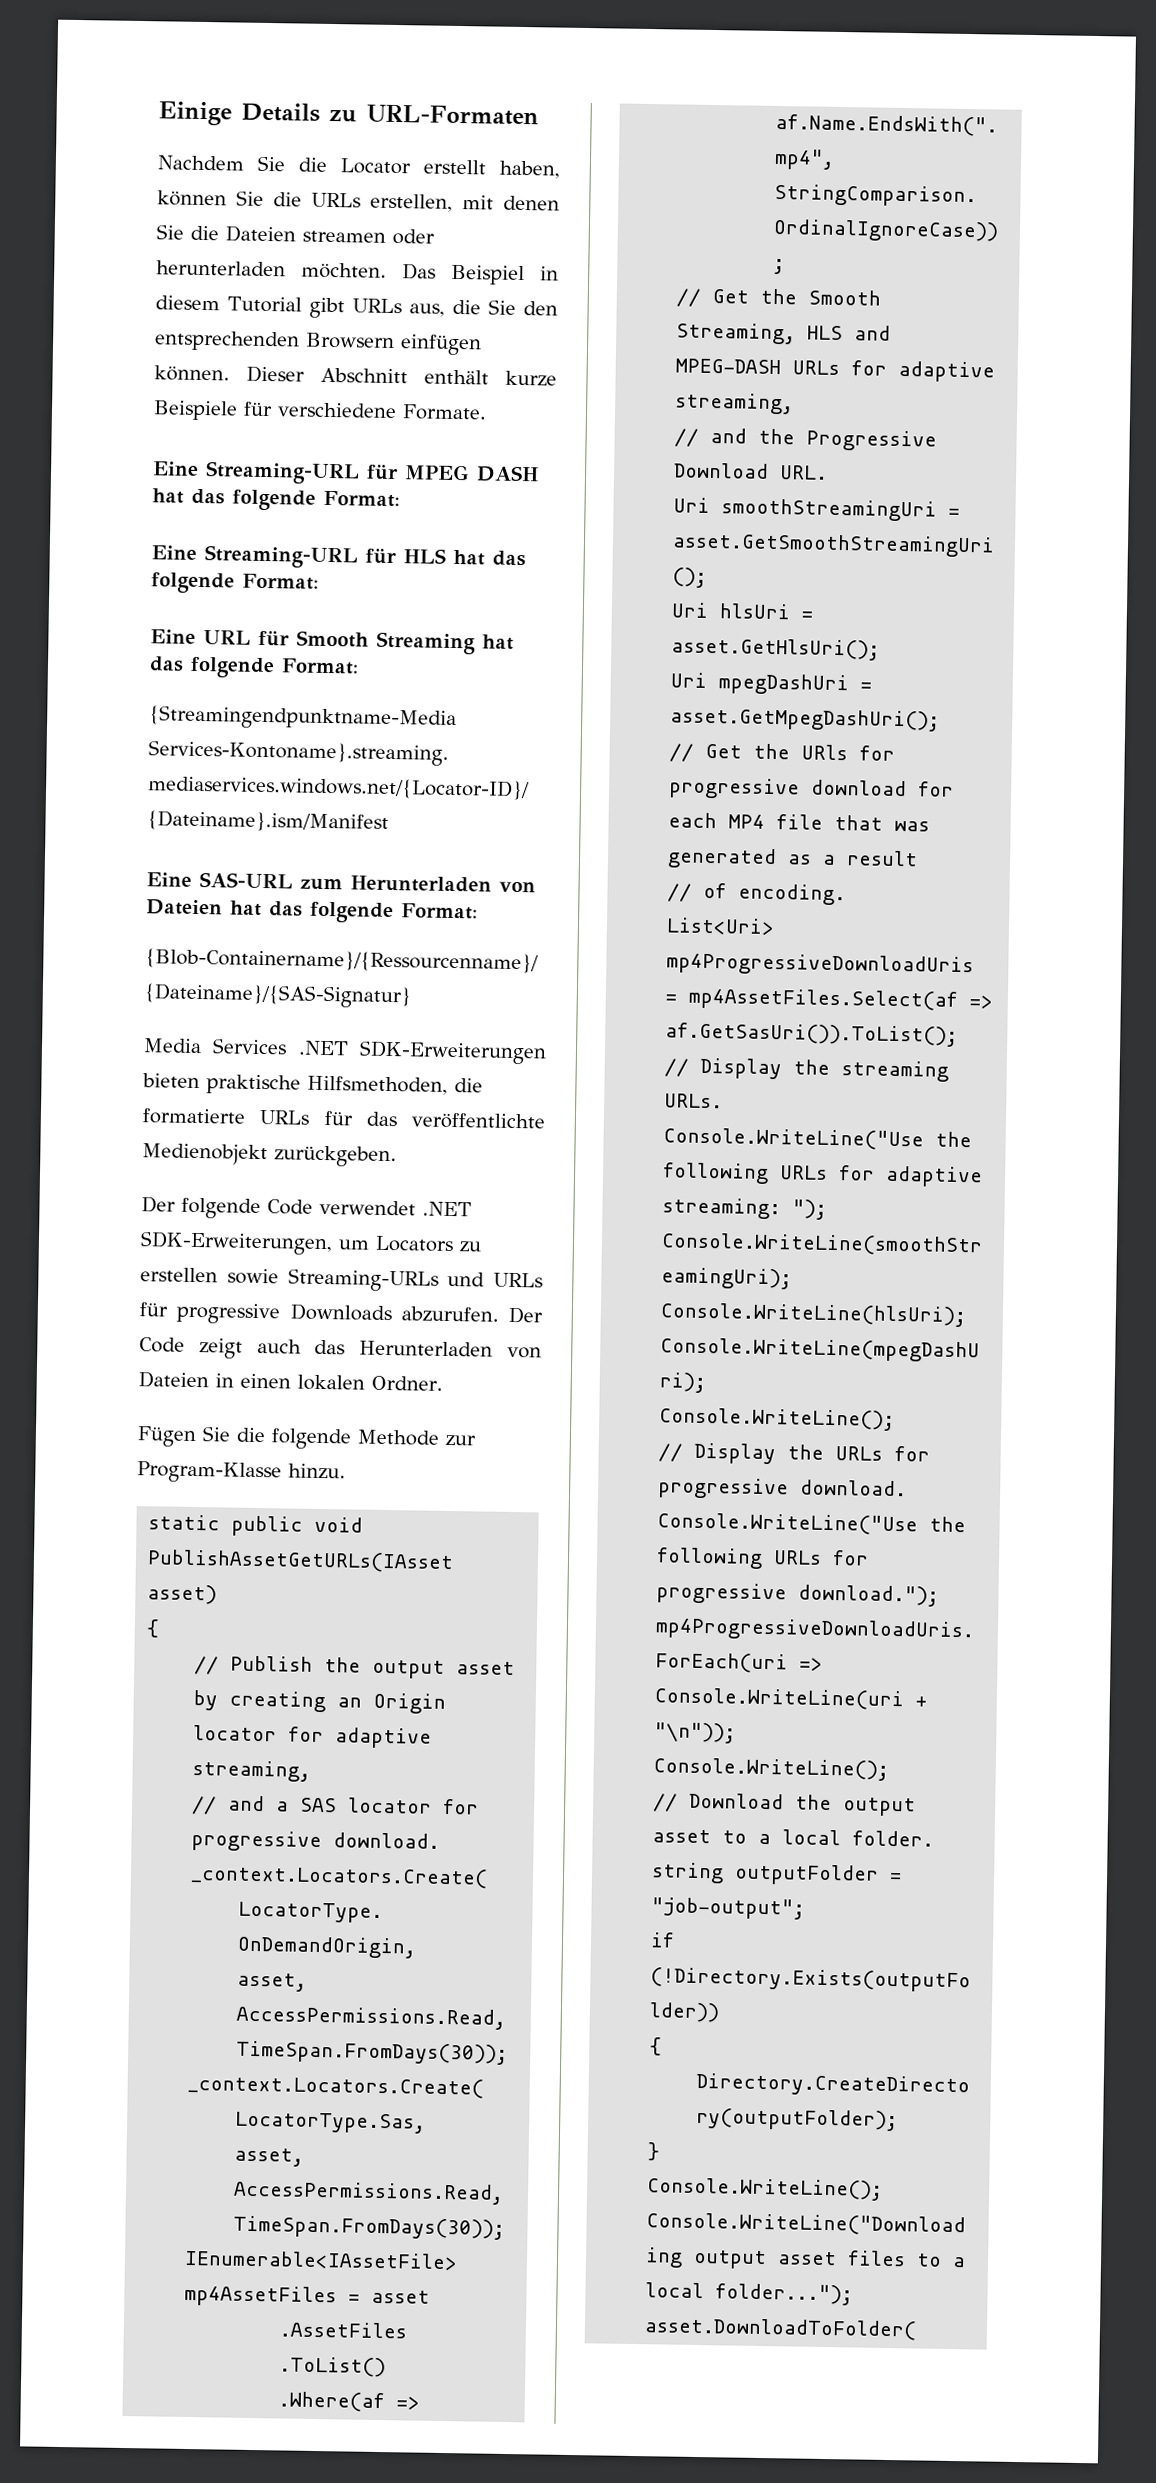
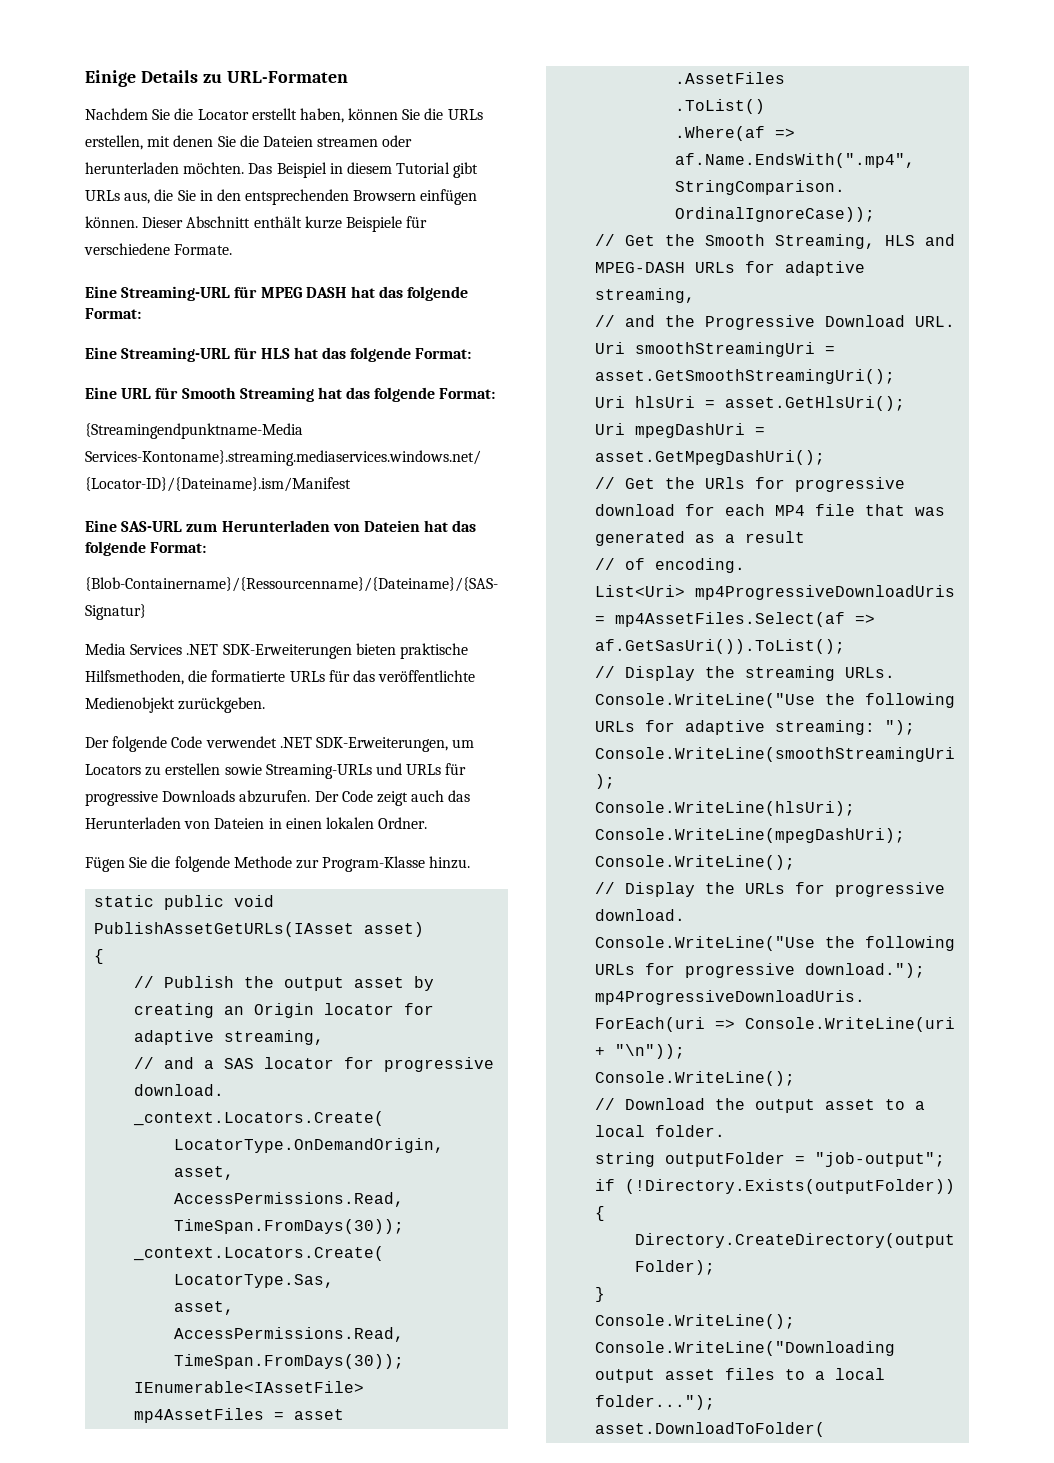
- Das Beispiel in diesem Tutorial gibt URLs aus, die Sie den entsprechenden Browsern einfügen können.
+ Das Beispiel in diesem Tutorial gibt URLs aus, die Sie in den entsprechenden Browsern einfügen können.

